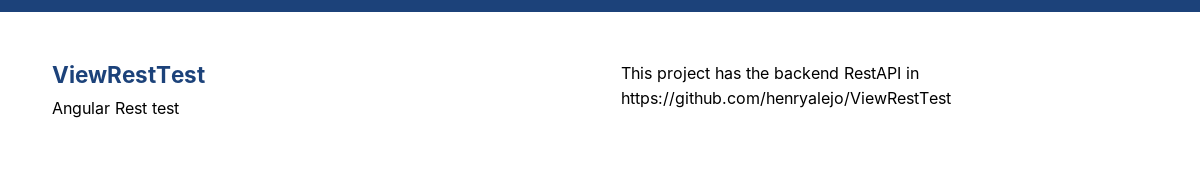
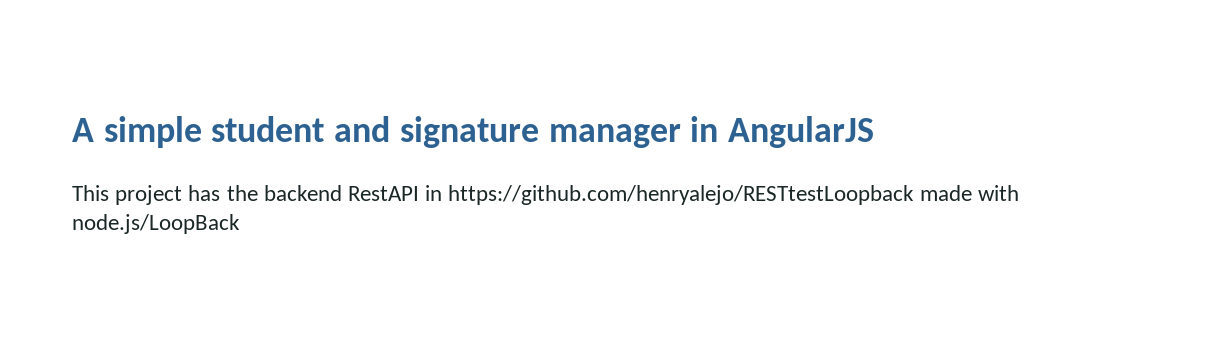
- ViewRestTest
- Angular Rest test
+ A simple student and signature manager in AngularJS
- This project has the backend RestAPI in https://github.com/henryalejo/ViewRestTest
+ This project has the backend RestAPI in https://github.com/henryalejo/RESTtestLoopback made with node.js/LoopBack

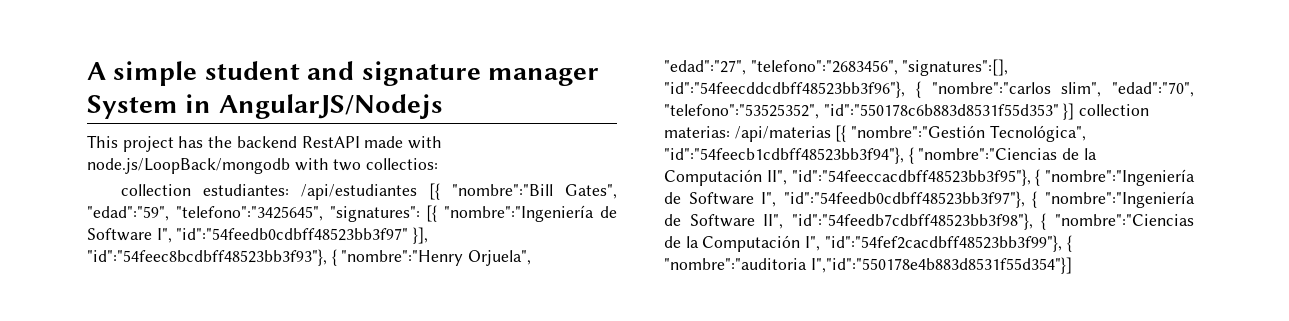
- A simple student and signature manager in AngularJS
+ A simple student and signature manager System in AngularJS/Nodejs
- This project has the backend RestAPI in https://github.com/henryalejo/RESTtestLoopback made with node.js/LoopBack
+ This project has the backend RestAPI made with node.js/LoopBack/mongodb with two collectios:
+ collection estudiantes: /api/estudiantes [{ "nombre":"Bill Gates", "edad":"59", "telefono":"3425645", "signatures": [{ "nombre":"Ingeniería de Software I", "id":"54feedb0cdbff48523bb3f97" }], "id":"54feec8bcdbff48523bb3f93"}, { "nombre":"Henry Orjuela", "edad":"27", "telefono":"2683456", "signatures":[], "id":"54feecddcdbff48523bb3f96"}, { "nombre":"carlos slim", "edad":"70", "telefono":"53525352", "id":"550178c6b883d8531f55d353" }] collection materias: /api/materias [{ "nombre":"Gestión Tecnológica", "id":"54feecb1cdbff48523bb3f94"}, { "nombre":"Ciencias de la Computación II", "id":"54feeccacdbff48523bb3f95"}, { "nombre":"Ingeniería de Software I", "id":"54feedb0cdbff48523bb3f97"}, { "nombre":"Ingeniería de Software II", "id":"54feedb7cdbff48523bb3f98"}, { "nombre":"Ciencias de la Computación I", "id":"54fef2cacdbff48523bb3f99"}, { "nombre":"auditoria I","id":"550178e4b883d8531f55d354"}]

